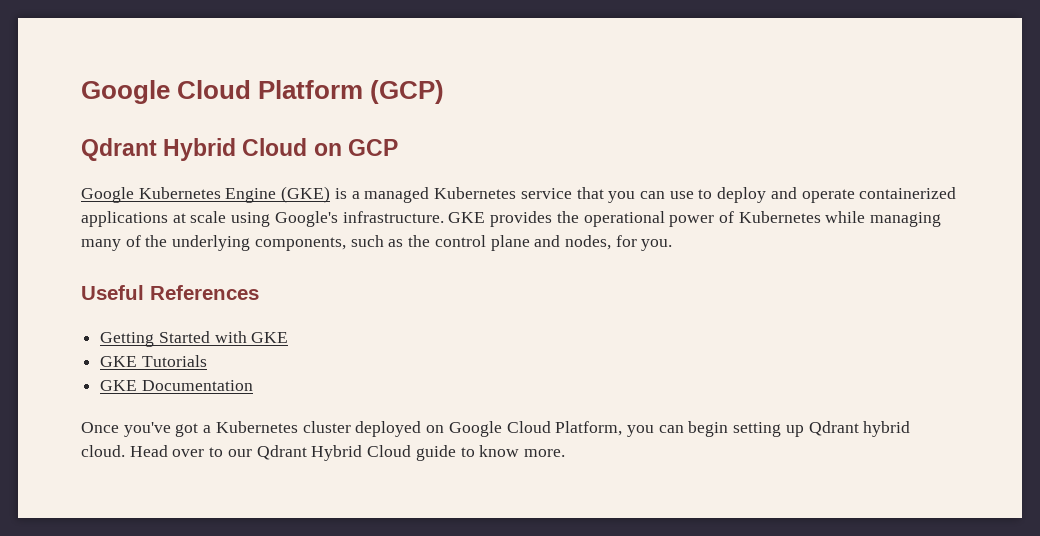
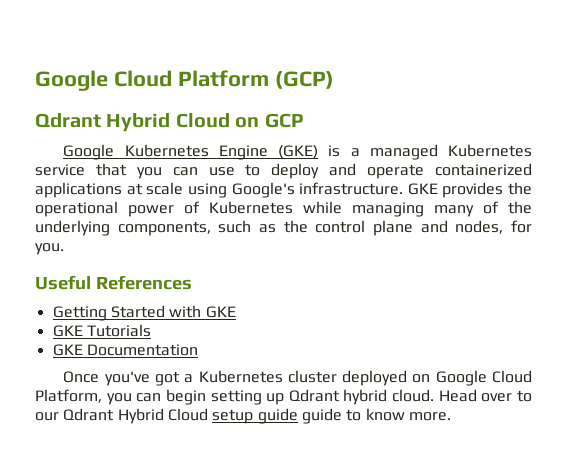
- Head over to our Qdrant Hybrid Cloud guide to know more.
+ Head over to our Qdrant Hybrid Cloud setup guide guide to know more.

